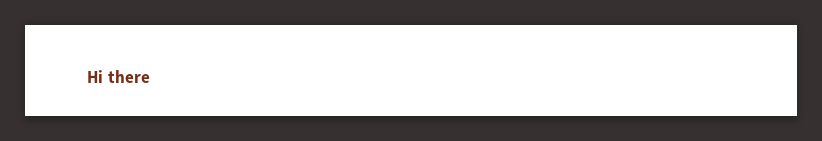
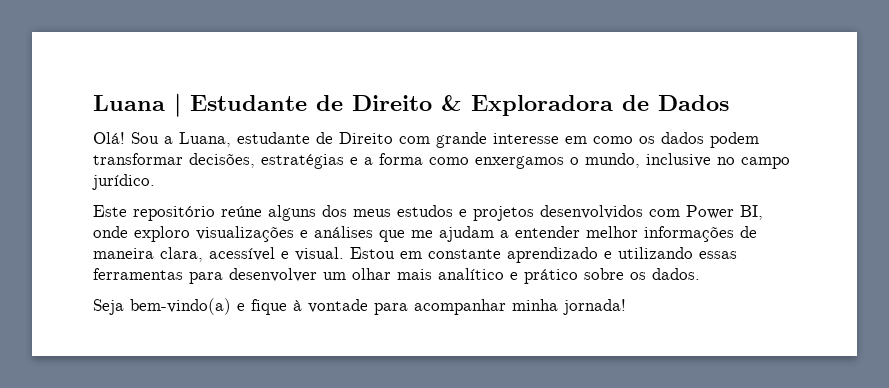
- Hi there
+ Luana | Estudante de Direito & Exploradora de Dados
+ Olá! Sou a Luana, estudante de Direito com grande interesse em como os dados podem transformar decisões, estratégias e a forma como enxergamos o mundo, inclusive no campo jurídico.
+ Este repositório reúne alguns dos meus estudos e projetos desenvolvidos com Power BI, onde exploro visualizações e análises que me ajudam a entender melhor informações de maneira clara, acessível e visual. Estou em constante aprendizado e utilizando essas ferramentas para desenvolver um olhar mais analítico e prático sobre os dados.
+ Seja bem-vindo(a) e fique à vontade para acompanhar minha jornada!

